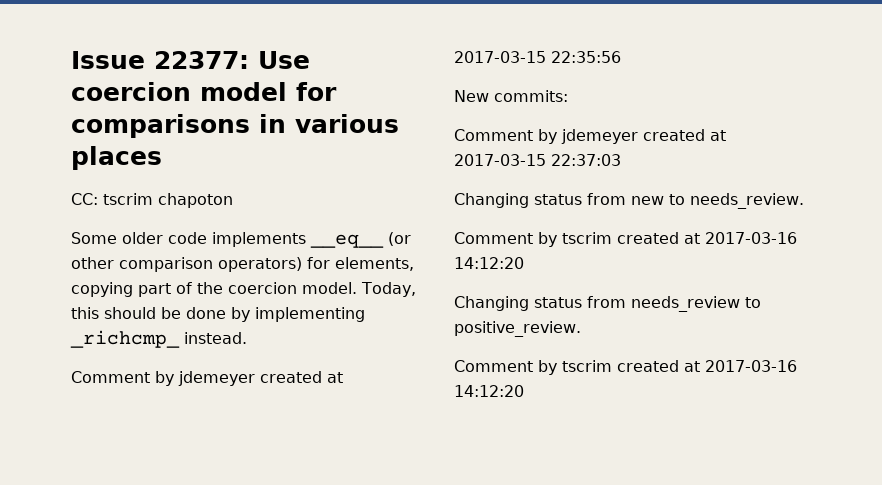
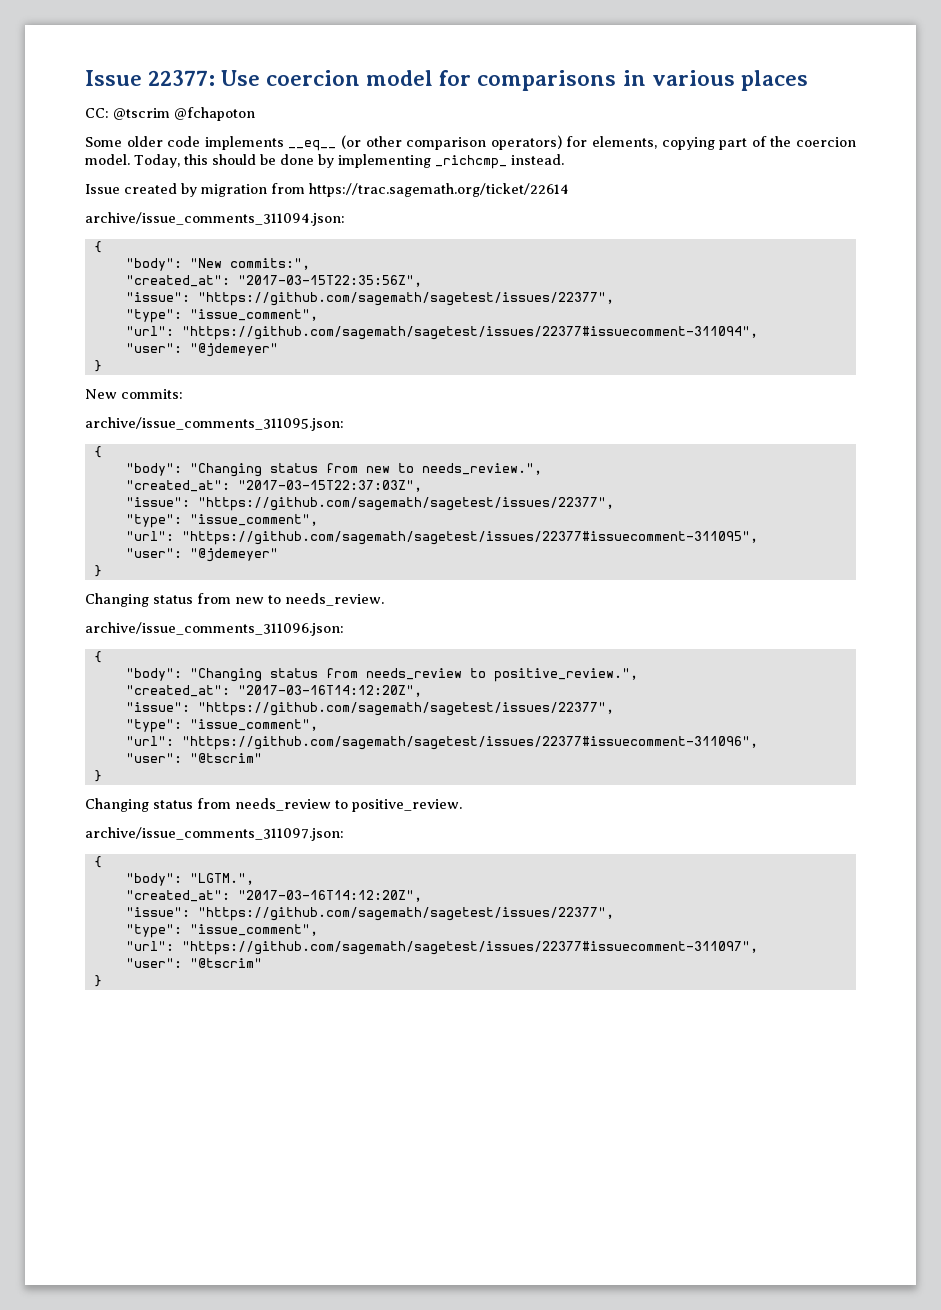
- CC: tscrim chapoton
+ CC: @tscrim @fchapoton
- Comment by jdemeyer created at 2017-03-15 22:35:56
+ Issue created by migration from https://trac.sagemath.org/ticket/22614
+ archive/issue_comments_311094.json:
+ {
+ "body": "New commits:",
+ "created_at": "2017-03-15T22:35:56Z",
+ "issue": "https://github.com/sagemath/sagetest/issues/22377",
+ "type": "issue_comment",
+ "url": "https://github.com/sagemath/sagetest/issues/22377#issuecomment-311094",
+ "user": "@jdemeyer"
+ }
  New commits:
- Comment by jdemeyer created at 2017-03-15 22:37:03
+ archive/issue_comments_311095.json:
+ {
+ "body": "Changing status from new to needs_review.",
+ "created_at": "2017-03-15T22:37:03Z",
+ "issue": "https://github.com/sagemath/sagetest/issues/22377",
+ "type": "issue_comment",
+ "url": "https://github.com/sagemath/sagetest/issues/22377#issuecomment-311095",
+ "user": "@jdemeyer"
+ }
  Changing status from new to needs_review.
- Comment by tscrim created at 2017-03-16 14:12:20
+ archive/issue_comments_311096.json:
+ {
+ "body": "Changing status from needs_review to positive_review.",
+ "created_at": "2017-03-16T14:12:20Z",
+ "issue": "https://github.com/sagemath/sagetest/issues/22377",
+ "type": "issue_comment",
+ "url": "https://github.com/sagemath/sagetest/issues/22377#issuecomment-311096",
+ "user": "@tscrim"
+ }
  Changing status from needs_review to positive_review.
- Comment by tscrim created at 2017-03-16 14:12:20
+ archive/issue_comments_311097.json:
+ {
+ "body": "LGTM.",
+ "created_at": "2017-03-16T14:12:20Z",
+ "issue": "https://github.com/sagemath/sagetest/issues/22377",
+ "type": "issue_comment",
+ "url": "https://github.com/sagemath/sagetest/issues/22377#issuecomment-311097",
+ "user": "@tscrim"
+ }

